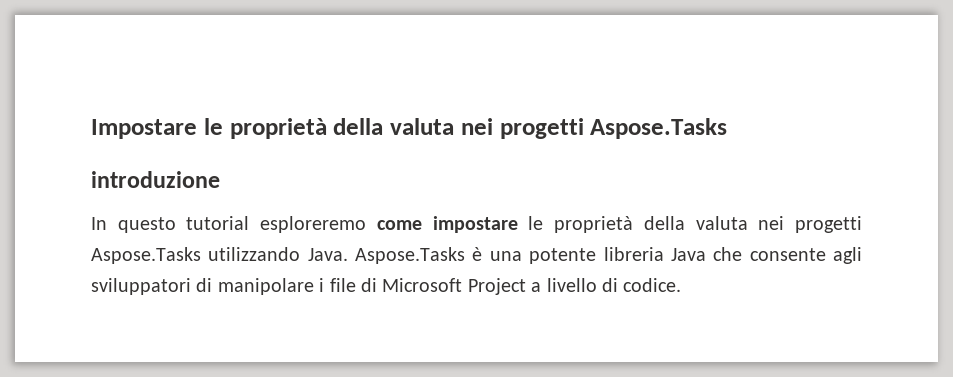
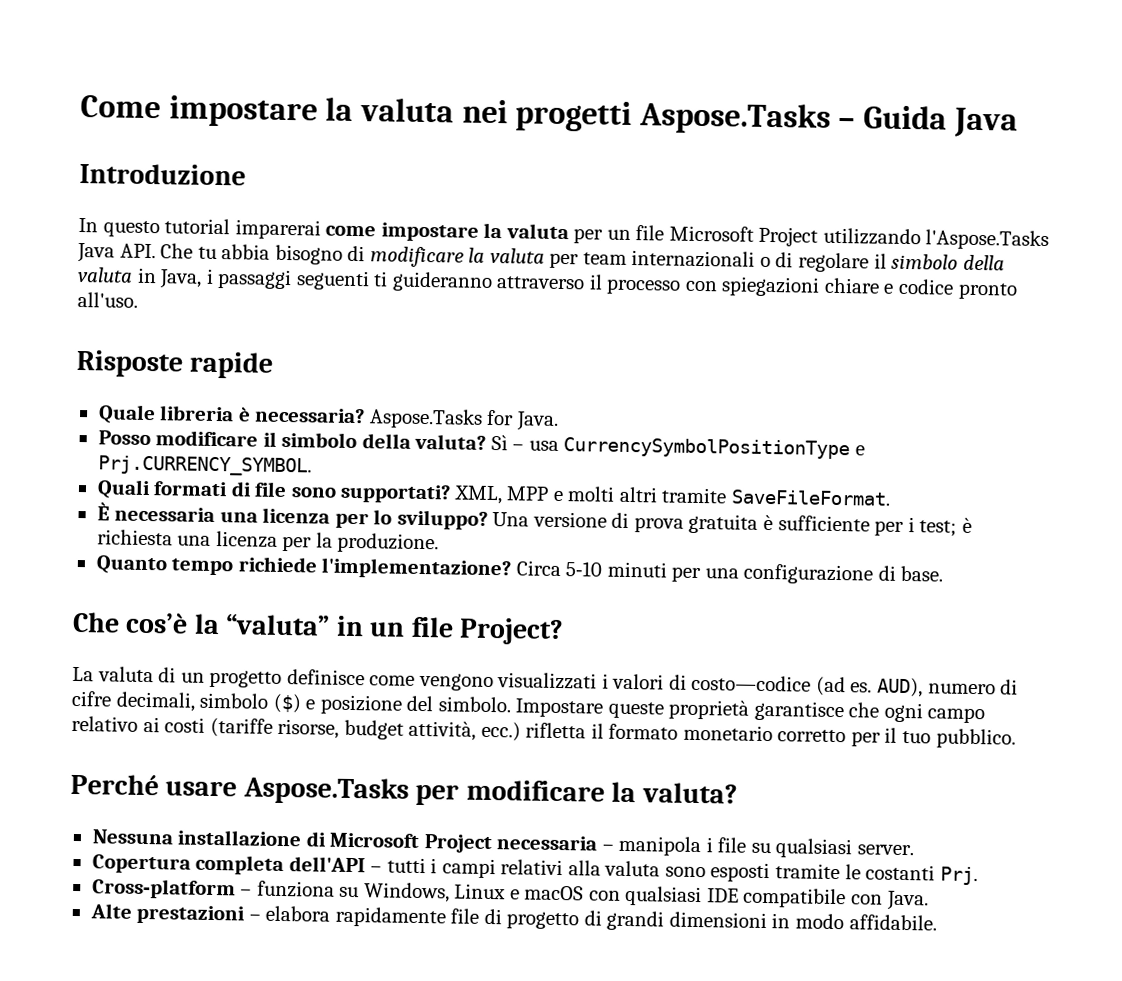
- Impostare le proprietà della valuta nei progetti Aspose.Tasks
- introduzione
+ Come impostare la valuta nei progetti Aspose.Tasks – Guida Java
+ Introduzione
- In questo tutorial esploreremo come impostare le proprietà della valuta nei progetti Aspose.Tasks utilizzando Java. Aspose.Tasks è una potente libreria Java che consente agli sviluppatori di manipolare i file di Microsoft Project a livello di codice.
+ In questo tutorial imparerai come impostare la valuta per un file Microsoft Project utilizzando l'Aspose.Tasks Java API. Che tu abbia bisogno di modificare la valuta per team internazionali o di regolare il simbolo della valuta in Java, i passaggi seguenti ti guideranno attraverso il processo con spiegazioni chiare e codice pronto all'uso.
+ Risposte rapide
+ Quale libreria è necessaria? Aspose.Tasks for Java.
+ Posso modificare il simbolo della valuta? Sì – usa CurrencySymbolPositionType e Prj.CURRENCY_SYMBOL.
+ Quali formati di file sono supportati? XML, MPP e molti altri tramite SaveFileFormat.
+ È necessaria una licenza per lo sviluppo? Una versione di prova gratuita è sufficiente per i test; è richiesta una licenza per la produzione.
+ Quanto tempo richiede l'implementazione? Circa 5‑10 minuti per una configurazione di base.
+ Che cos’è la “valuta” in un file Project?
+ La valuta di un progetto definisce come vengono visualizzati i valori di costo—codice (ad es. AUD), numero di cifre decimali, simbolo ($) e posizione del simbolo. Impostare queste proprietà garantisce che ogni campo relativo ai costi (tariffe risorse, budget attività, ecc.) rifletta il formato monetario corretto per il tuo pubblico.
+ Perché usare Aspose.Tasks per modificare la valuta?
+ Nessuna installazione di Microsoft Project necessaria – manipola i file su qualsiasi server.
+ Copertura completa dell'API – tutti i campi relativi alla valuta sono esposti tramite le costanti Prj.
+ Cross‑platform – funziona su Windows, Linux e macOS con qualsiasi IDE compatibile con Java.
+ Alte prestazioni – elabora rapidamente file di progetto di grandi dimensioni in modo affidabile.

